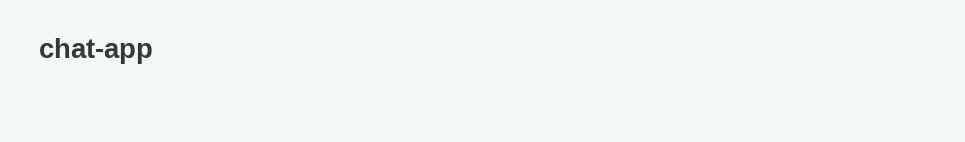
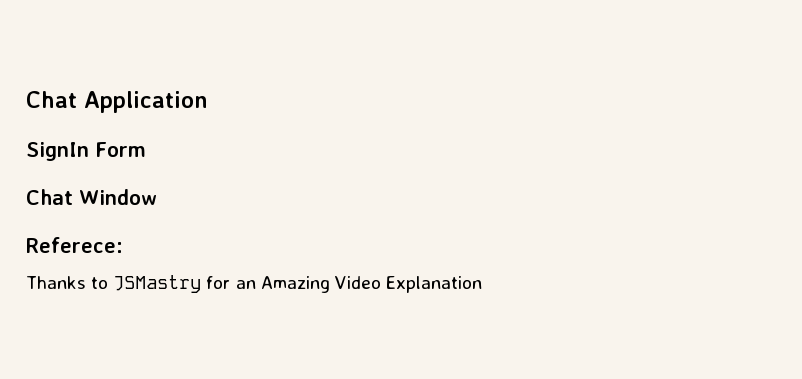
- chat-app
+ Chat Application
+ SignIn Form
+ Chat Window
+ Referece:
+ Thanks to JSMastry for an Amazing Video Explanation

